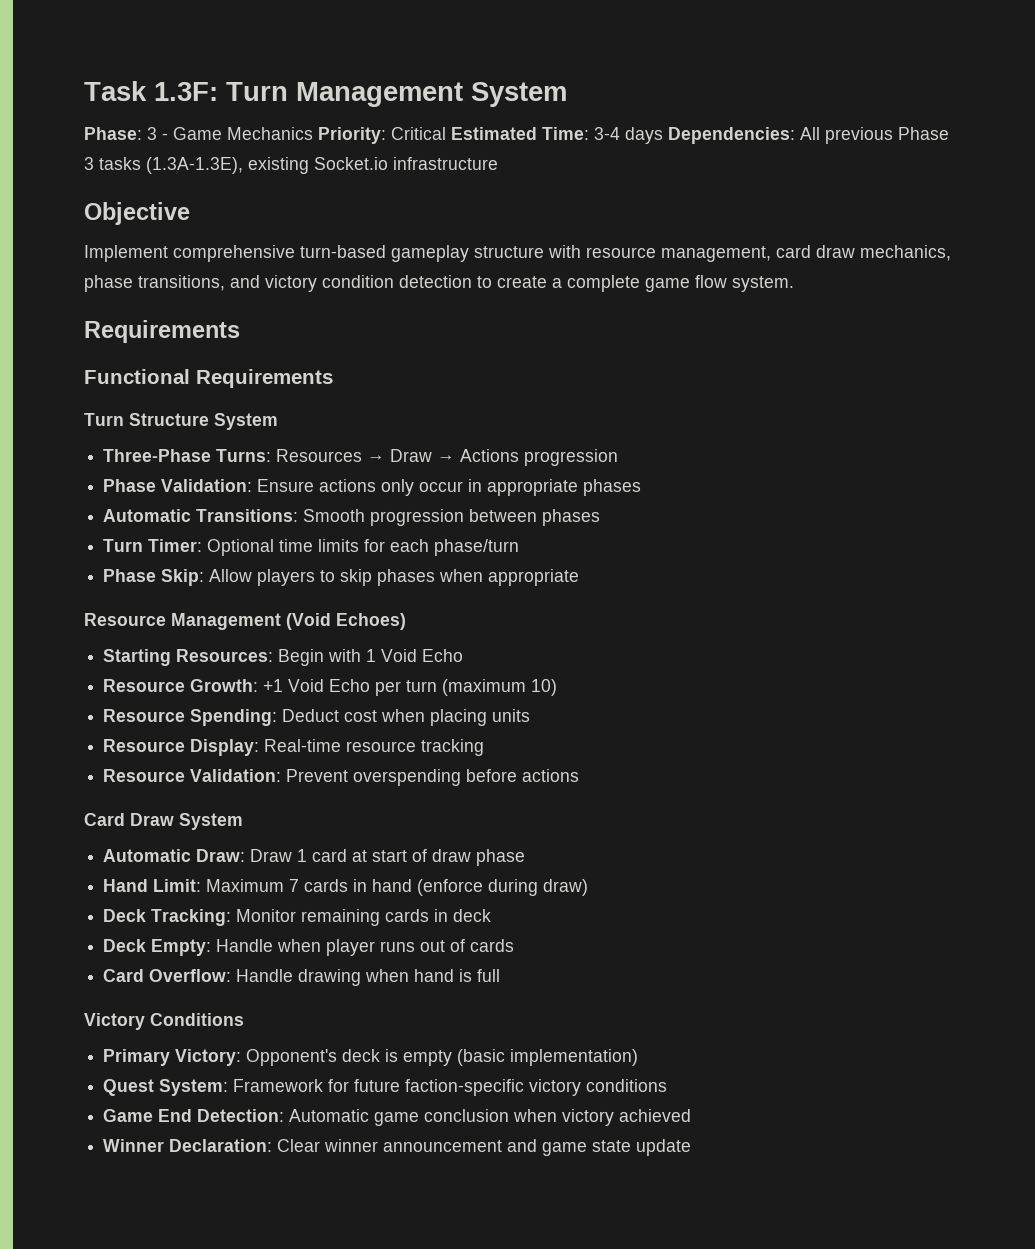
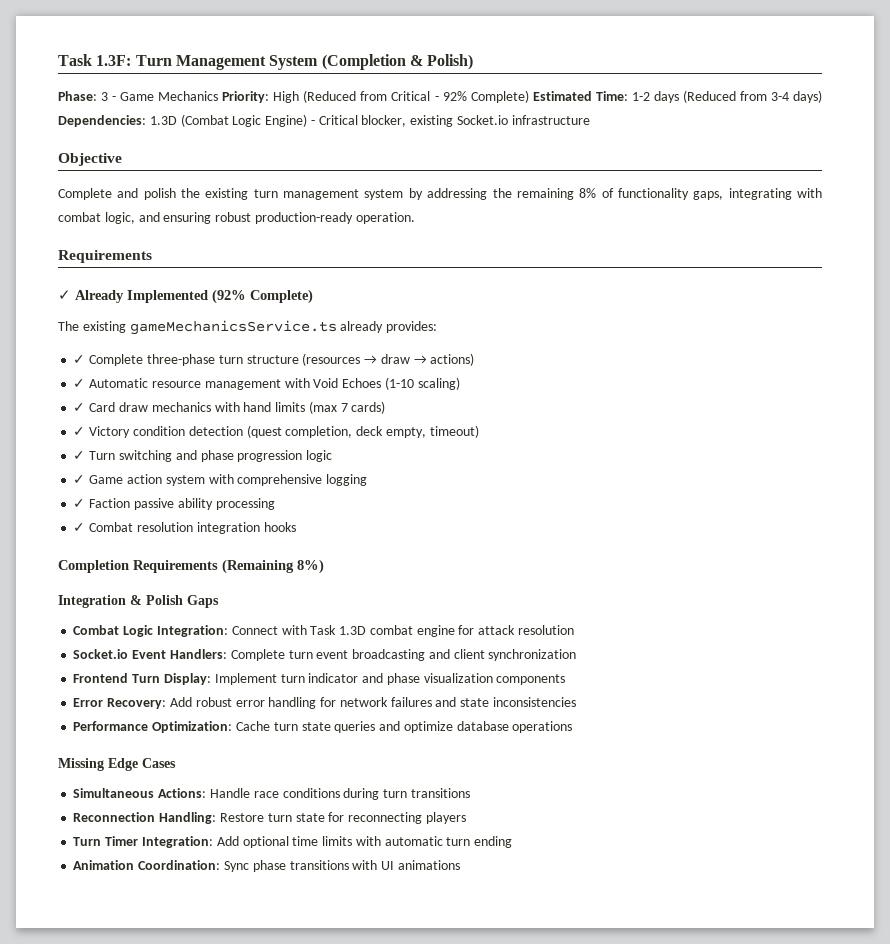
- Task 1.3F: Turn Management System
+ Task 1.3F: Turn Management System (Completion & Polish)
- Phase: 3 - Game Mechanics Priority: Critical Estimated Time: 3-4 days Dependencies: All previous Phase 3 tasks (1.3A-1.3E), existing Socket.io infrastructure
+ Phase: 3 - Game Mechanics Priority: High (Reduced from Critical - 92% Complete) Estimated Time: 1-2 days (Reduced from 3-4 days) Dependencies: 1.3D (Combat Logic Engine) - Critical blocker, existing Socket.io infrastructure
  Objective
- Implement comprehensive turn-based gameplay structure with resource management, card draw mechanics, phase transitions, and victory condition detection to create a complete game flow system.
+ Complete and polish the existing turn management system by addressing the remaining 8% of functionality gaps, integrating with combat logic, and ensuring robust production-ready operation.
  Requirements
- Functional Requirements
- Turn Structure System
- Three-Phase Turns: Resources → Draw → Actions progression
- Phase Validation: Ensure actions only occur in appropriate phases
- Automatic Transitions: Smooth progression between phases
- Turn Timer: Optional time limits for each phase/turn
- Phase Skip: Allow players to skip phases when appropriate
- Resource Management (Void Echoes)
- Starting Resources: Begin with 1 Void Echo
- Resource Growth: +1 Void Echo per turn (maximum 10)
- Resource Spending: Deduct cost when placing units
- Resource Display: Real-time resource tracking
- Resource Validation: Prevent overspending before actions
- Card Draw System
- Automatic Draw: Draw 1 card at start of draw phase
- Hand Limit: Maximum 7 cards in hand (enforce during draw)
- Deck Tracking: Monitor remaining cards in deck
- Deck Empty: Handle when player runs out of cards
- Card Overflow: Handle drawing when hand is full
- Victory Conditions
- Primary Victory: Opponent's deck is empty (basic implementation)
- Quest System: Framework for future faction-specific victory conditions
- Game End Detection: Automatic game conclusion when victory achieved
- Winner Declaration: Clear winner announcement and game state update
+ ✓ Already Implemented (92% Complete)
+ The existing gameMechanicsService.ts already provides:
+ ✓ Complete three-phase turn structure (resources → draw → actions)
+ ✓ Automatic resource management with Void Echoes (1-10 scaling)
+ ✓ Card draw mechanics with hand limits (max 7 cards)
+ ✓ Victory condition detection (quest completion, deck empty, timeout)
+ ✓ Turn switching and phase progression logic
+ ✓ Game action system with comprehensive logging
+ ✓ Faction passive ability processing
+ ✓ Combat resolution integration hooks
+ Completion Requirements (Remaining 8%)
+ Integration & Polish Gaps
+ Combat Logic Integration: Connect with Task 1.3D combat engine for attack resolution
+ Socket.io Event Handlers: Complete turn event broadcasting and client synchronization
+ Frontend Turn Display: Implement turn indicator and phase visualization components
+ Error Recovery: Add robust error handling for network failures and state inconsistencies
+ Performance Optimization: Cache turn state queries and optimize database operations
+ Missing Edge Cases
+ Simultaneous Actions: Handle race conditions during turn transitions
+ Reconnection Handling: Restore turn state for reconnecting players
+ Turn Timer Integration: Add optional time limits with automatic turn ending
+ Animation Coordination: Sync phase transitions with UI animations

